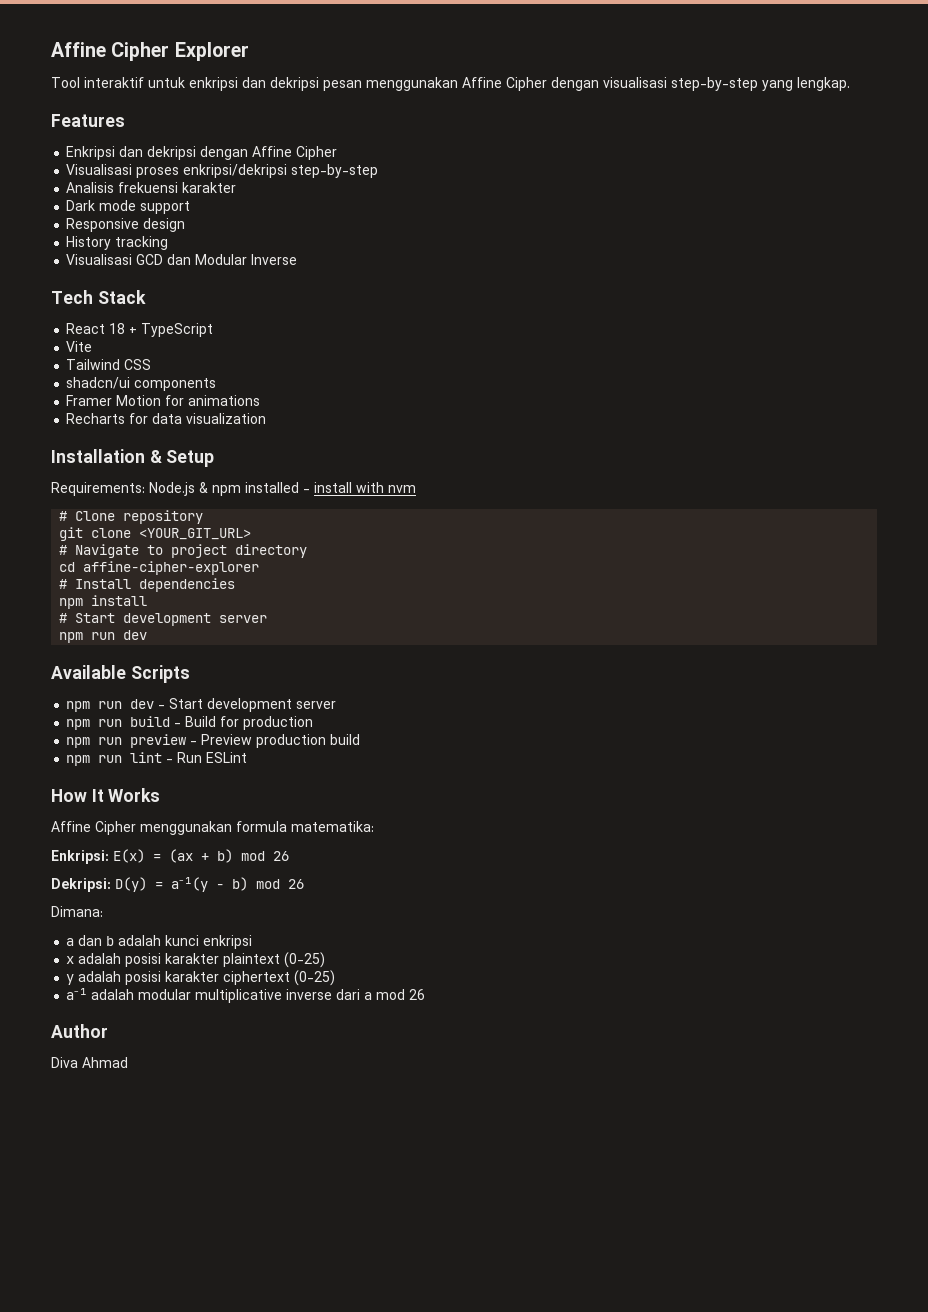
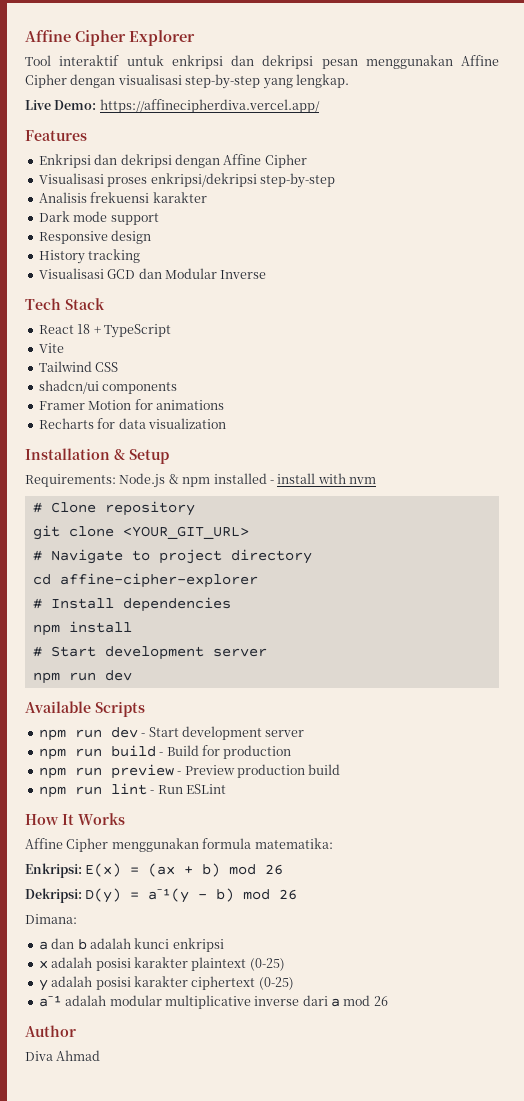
+ Live Demo: https://affinecipherdiva.vercel.app/

